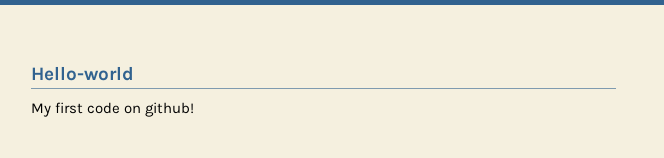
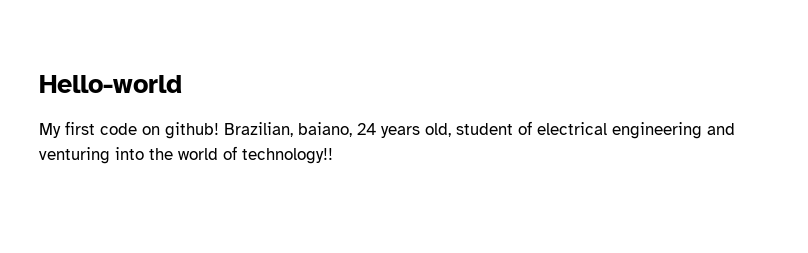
+ Brazilian, baiano, 24 years old, student of electrical engineering and venturing into the world of technology!!

